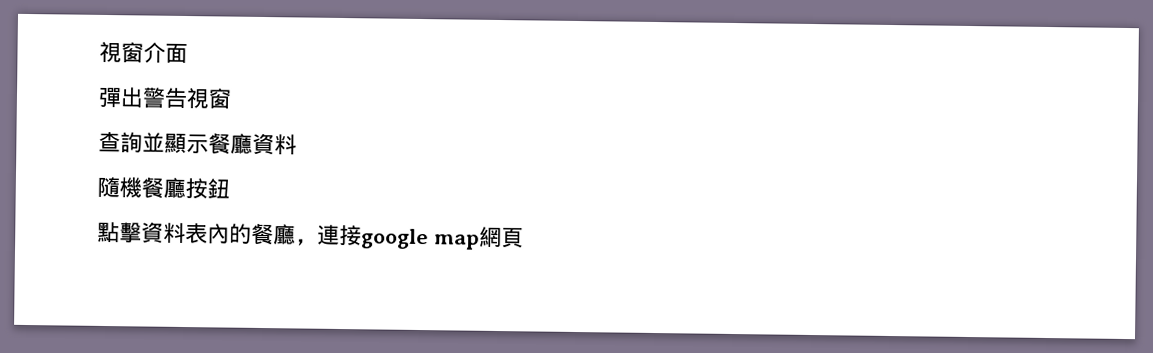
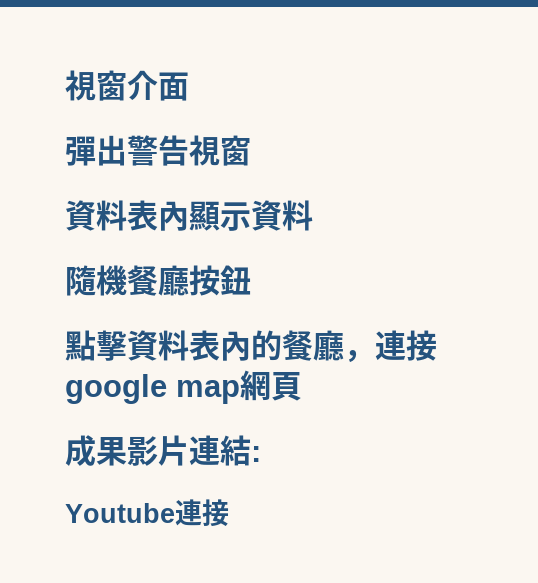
- 查詢並顯示餐廳資料
+ 資料表內顯示資料
+ 成果影片連結:
+ Youtube連接

